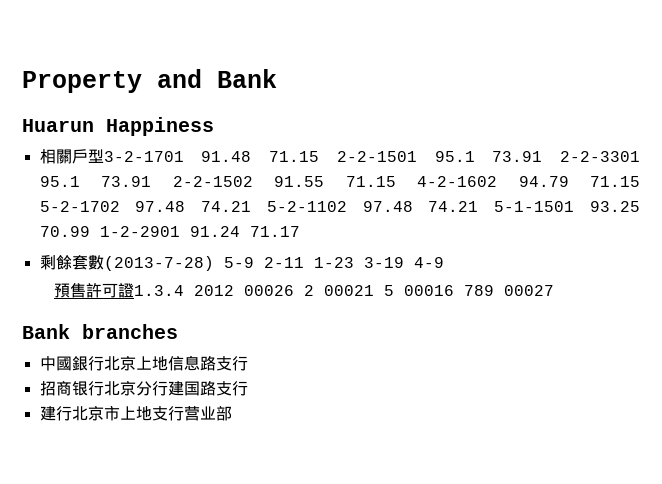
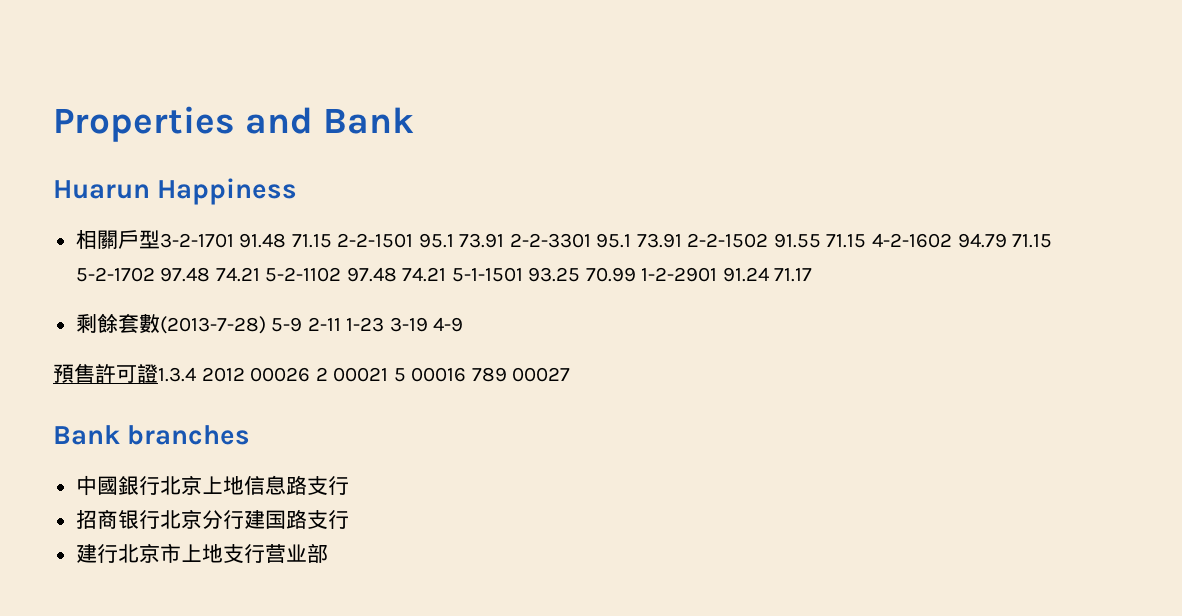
- Property and Bank
+ Properties and Bank

